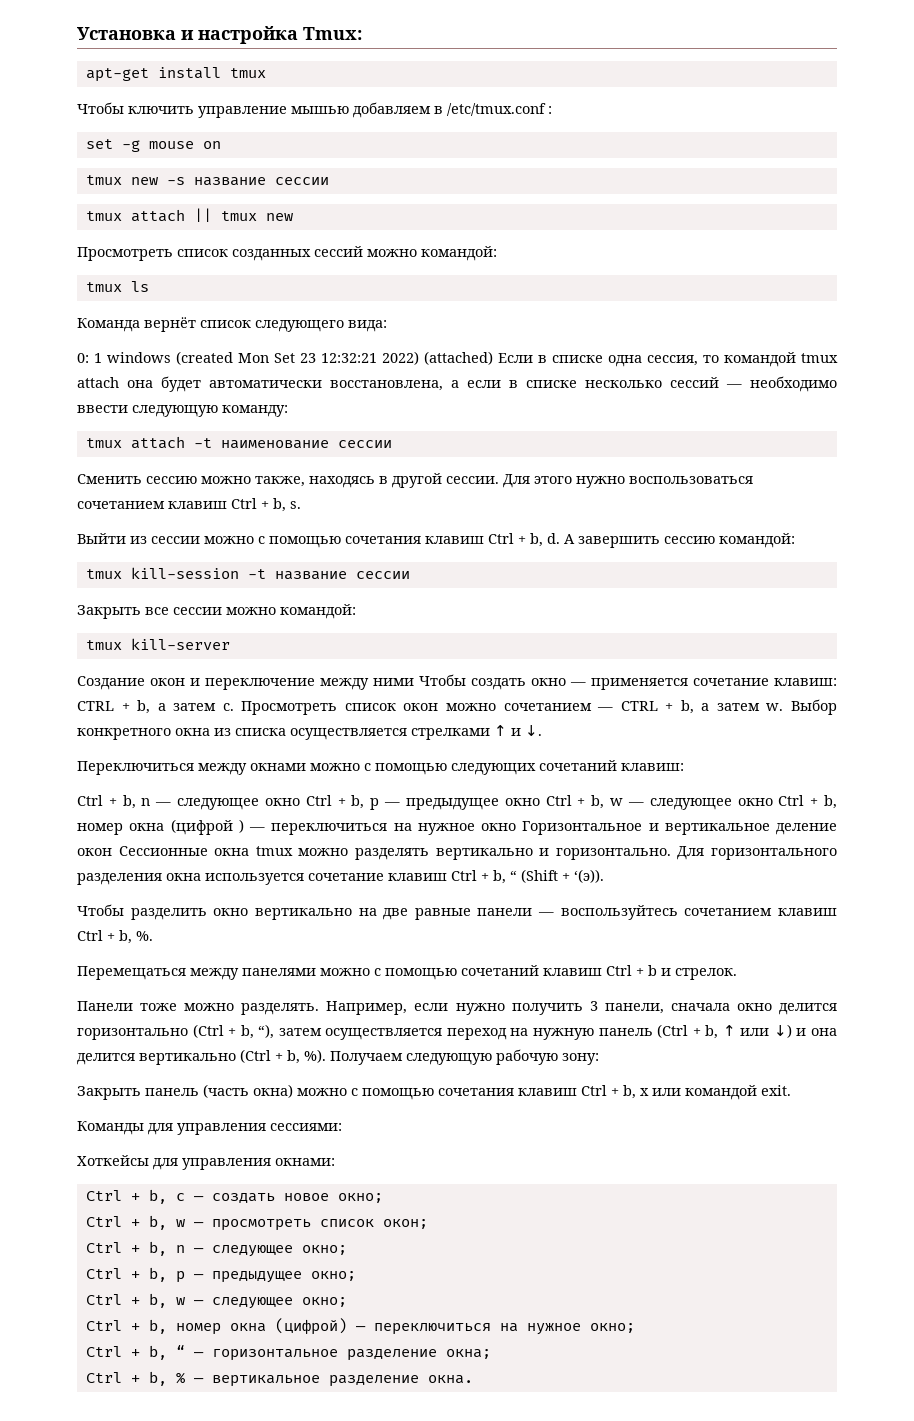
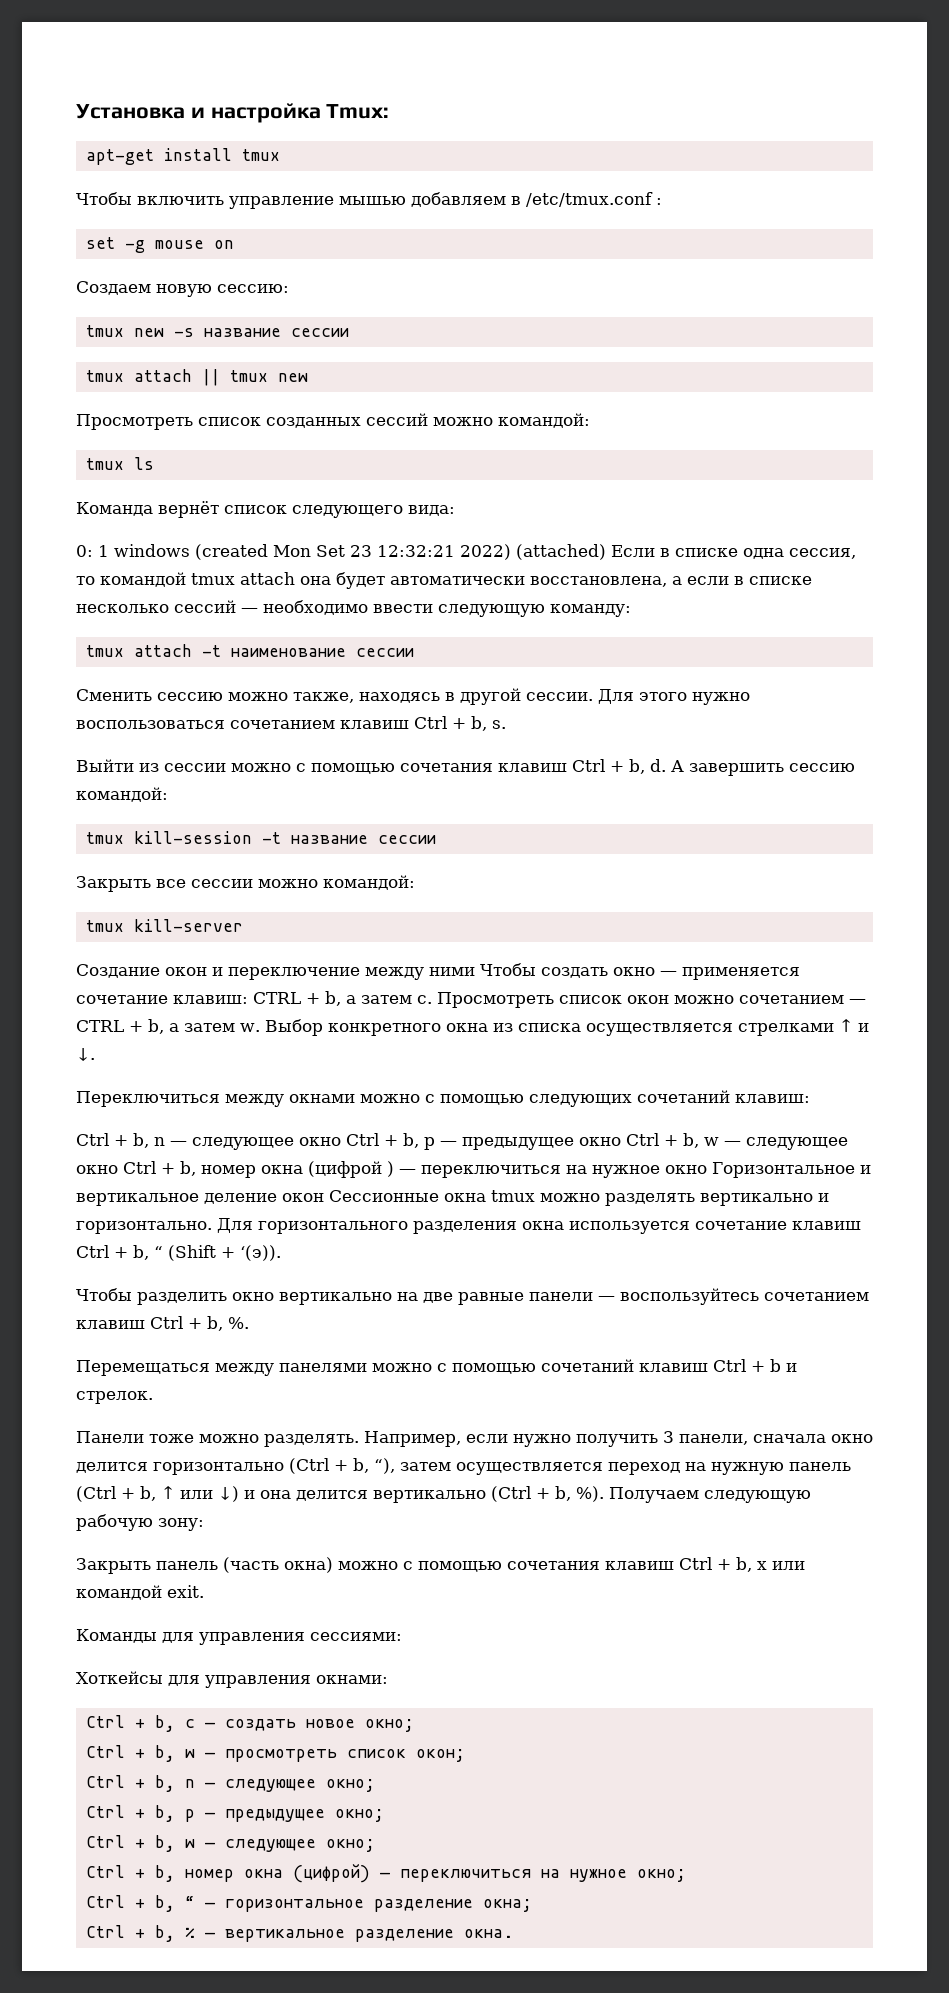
- Чтобы ключить управление мышью добавляем в /etc/tmux.conf :
+ Чтобы включить управление мышью добавляем в /etc/tmux.conf :
+ Создаем новую сессию:

